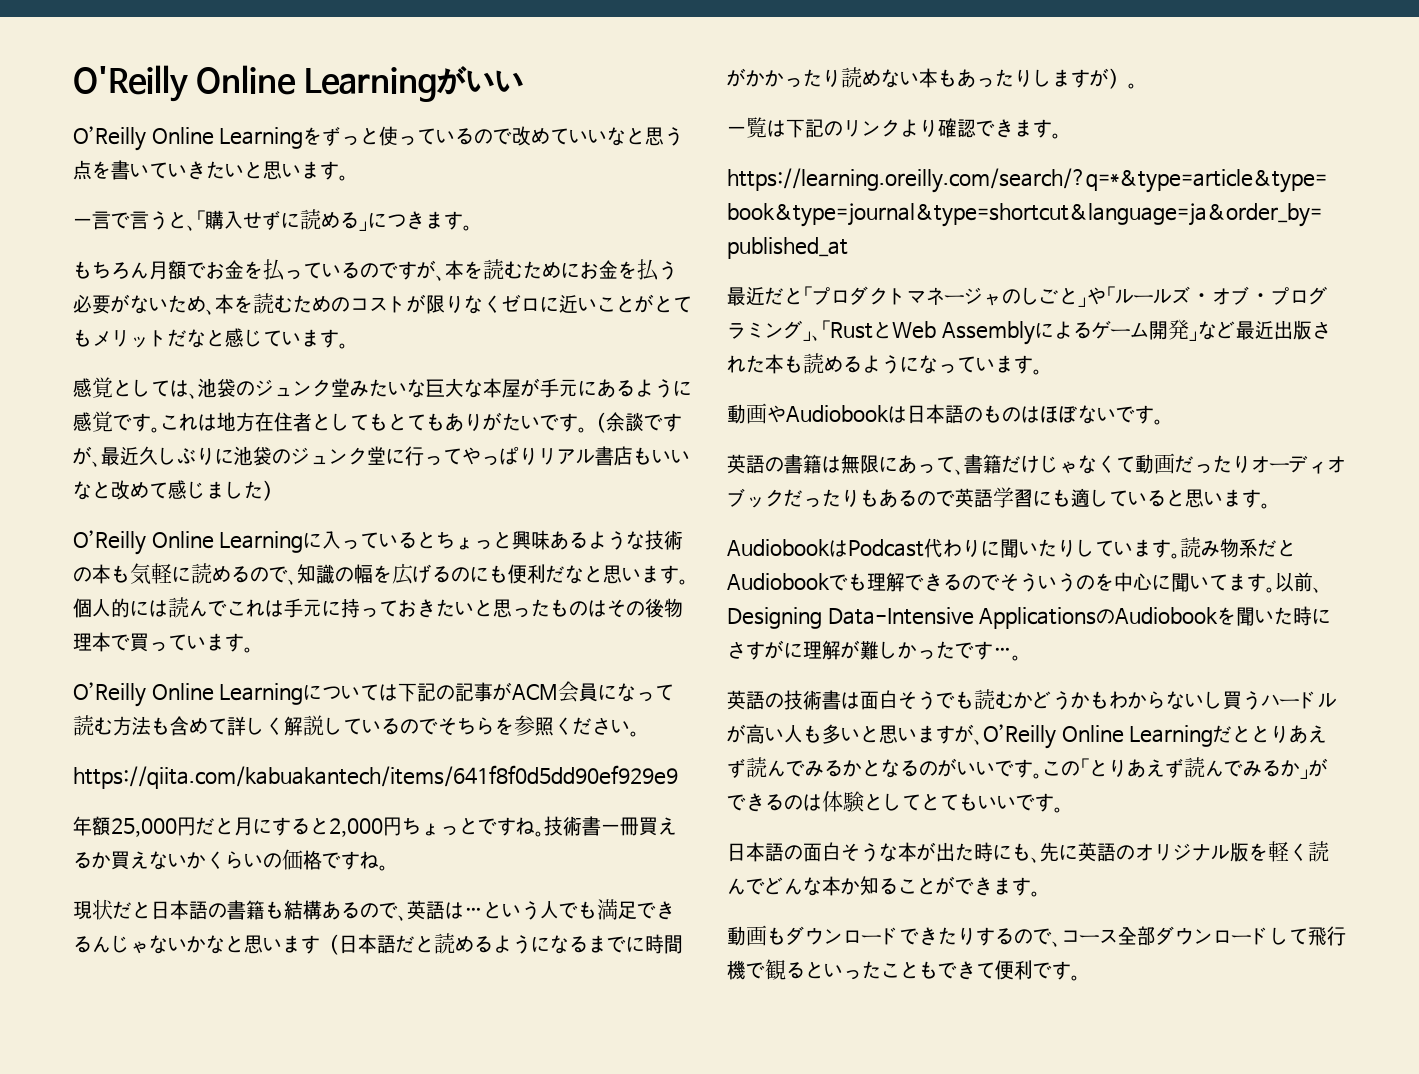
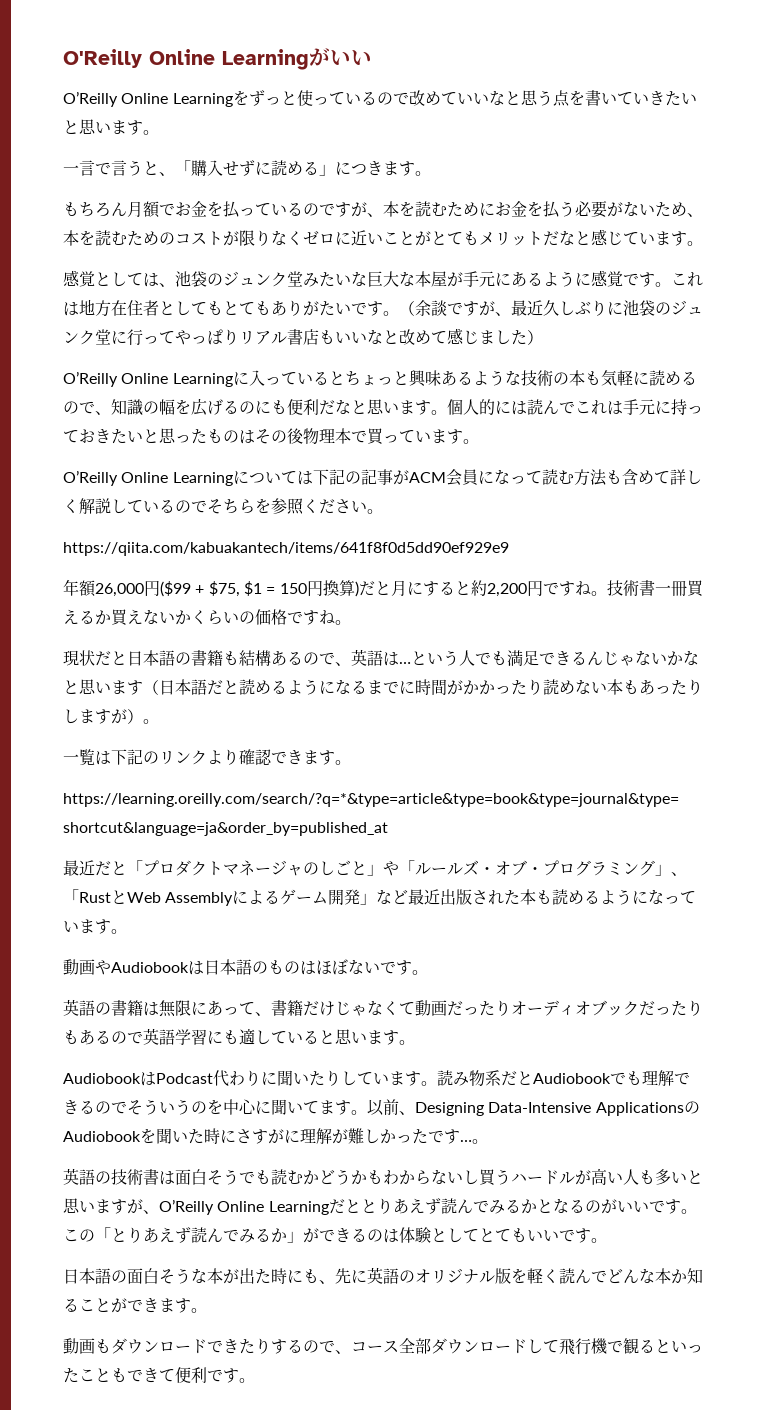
- 年額25,000円だと月にすると2,000円ちょっとですね。
+ 年額26,000円($99 + $75, $1 = 150円換算)だと月にすると約2,200円ですね。

